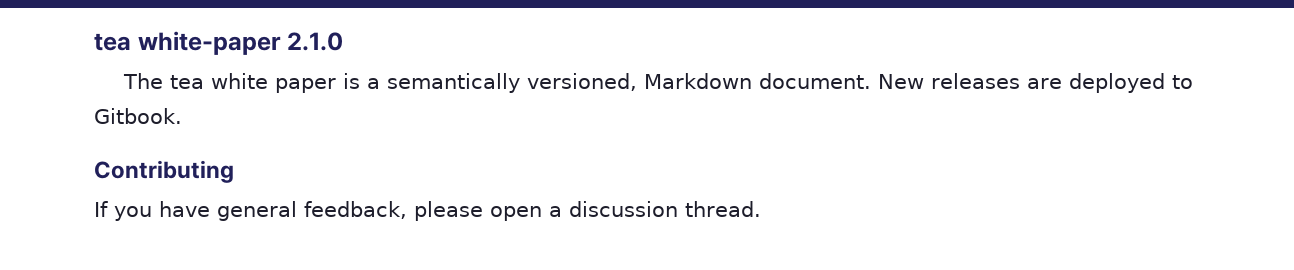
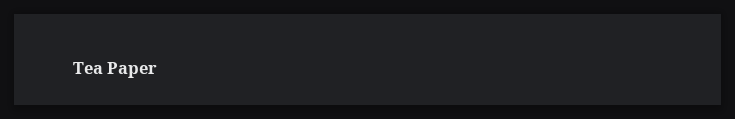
- tea white-paper 2.1.0
- The tea white paper is a semantically versioned, Markdown document. New releases are deployed to Gitbook.
- Contributing
- If you have general feedback, please open a discussion thread.
+ Tea Paper

